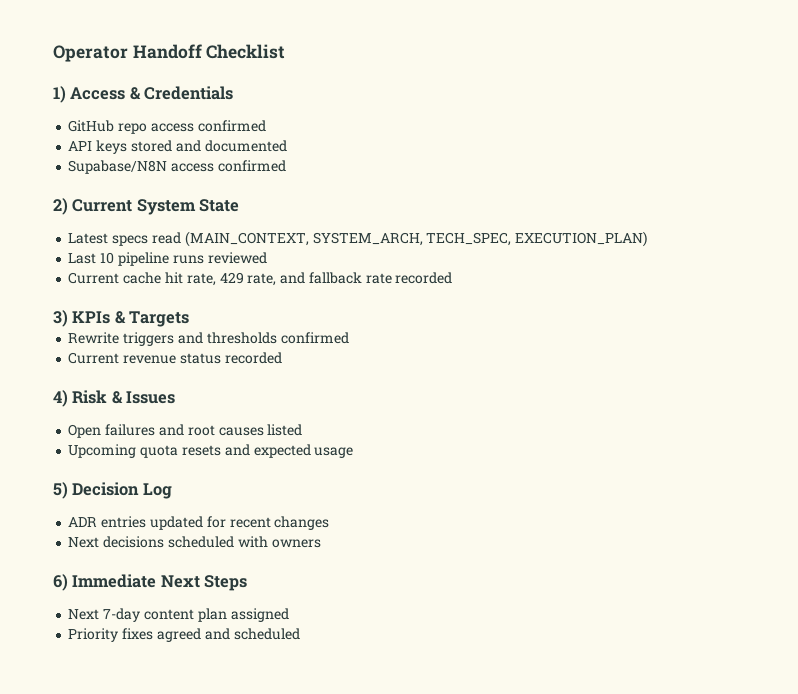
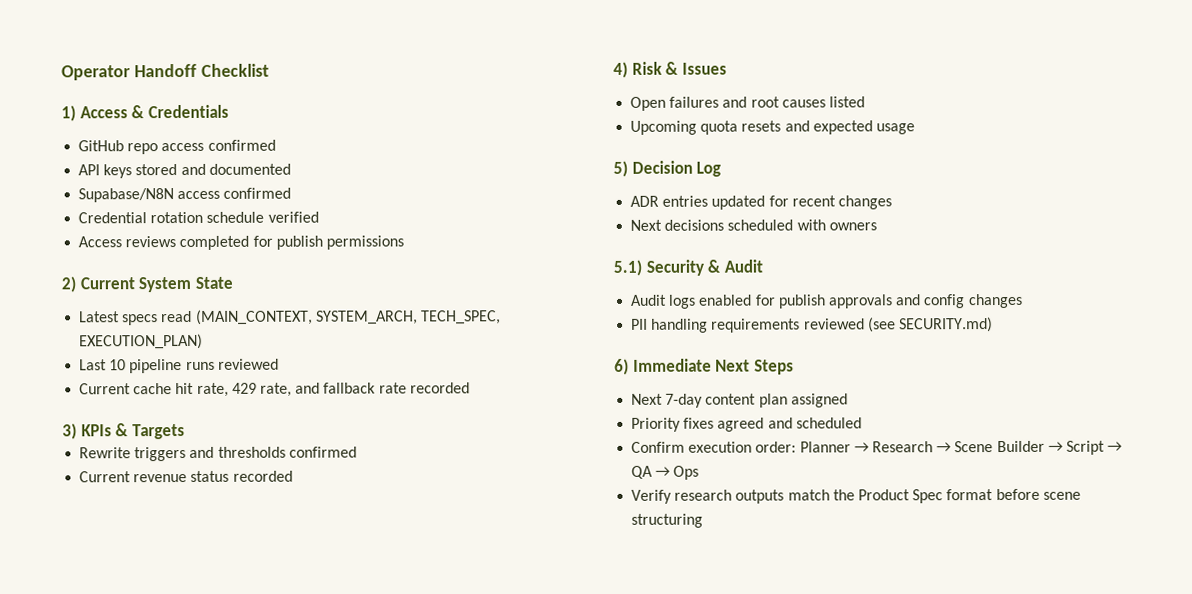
+ Credential rotation schedule verified
+ Access reviews completed for publish permissions
+ 5.1) Security & Audit
+ Audit logs enabled for publish approvals and config changes
+ PII handling requirements reviewed (see SECURITY.md)
+ Confirm execution order: Planner → Research → Scene Builder → Script → QA → Ops
+ Verify research outputs match the Product Spec format before scene structuring

